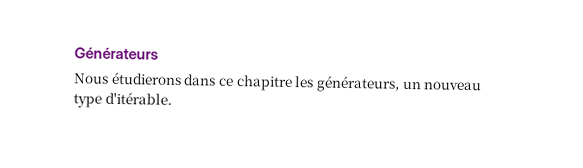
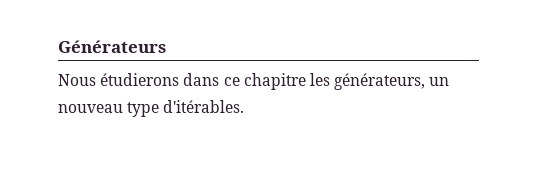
- Nous étudierons dans ce chapitre les générateurs, un nouveau type d'itérable.
+ Nous étudierons dans ce chapitre les générateurs, un nouveau type d'itérables.

